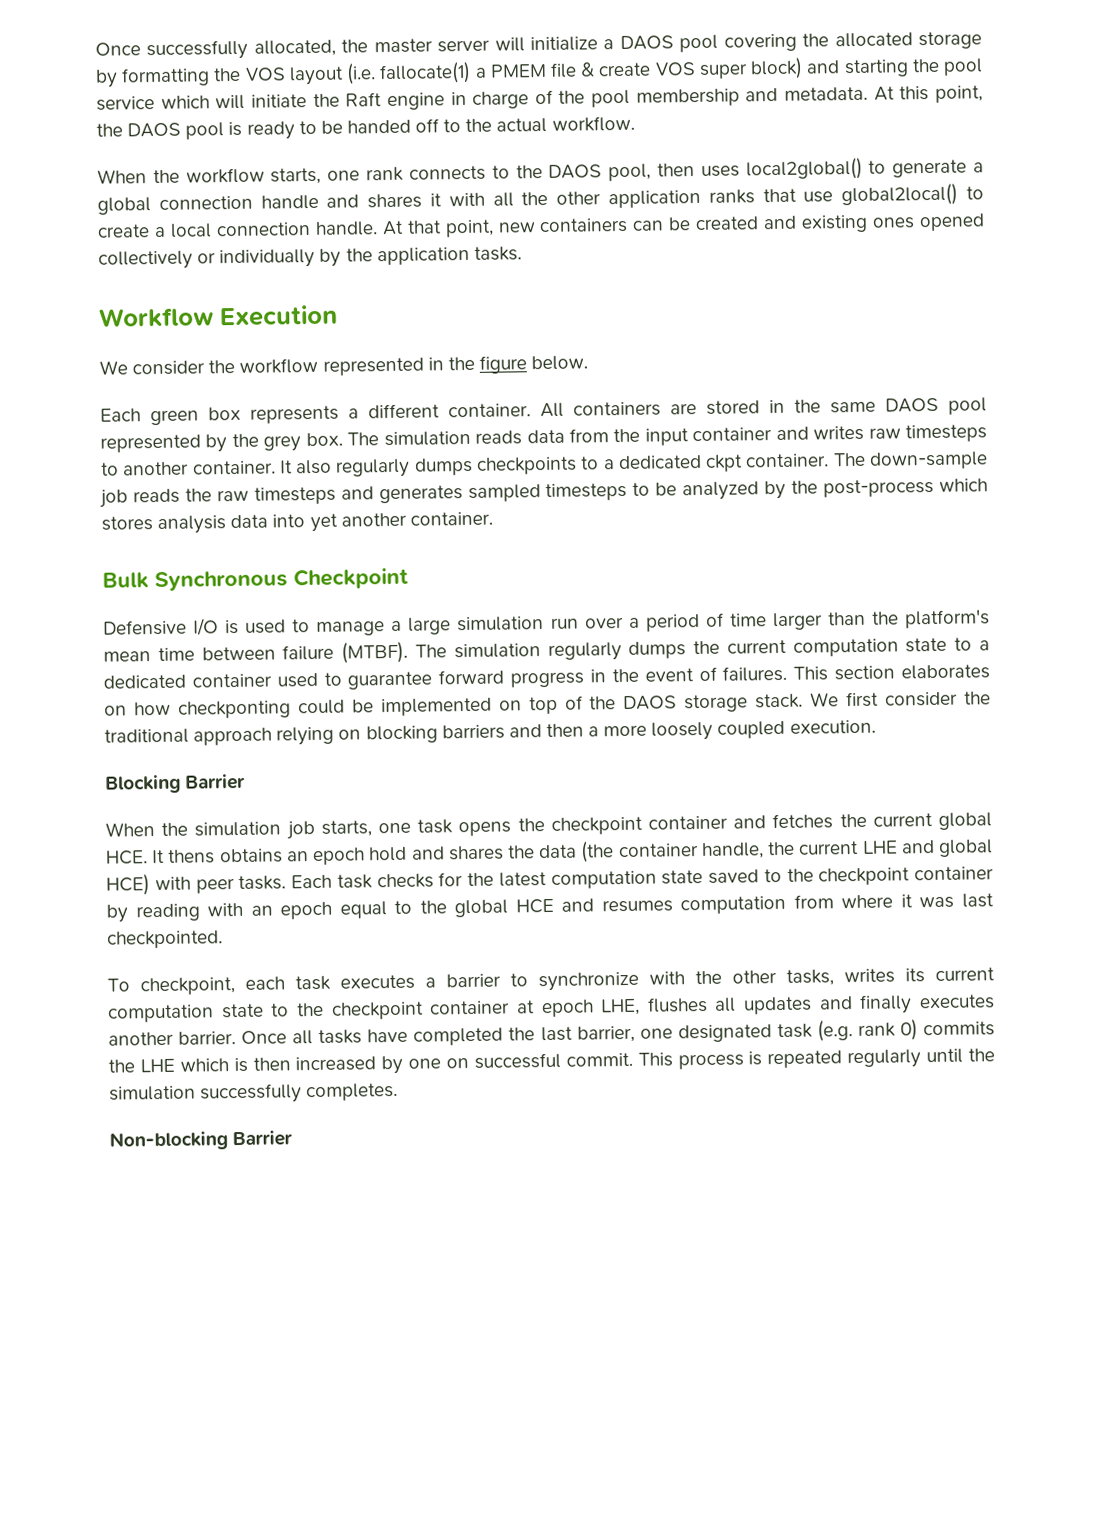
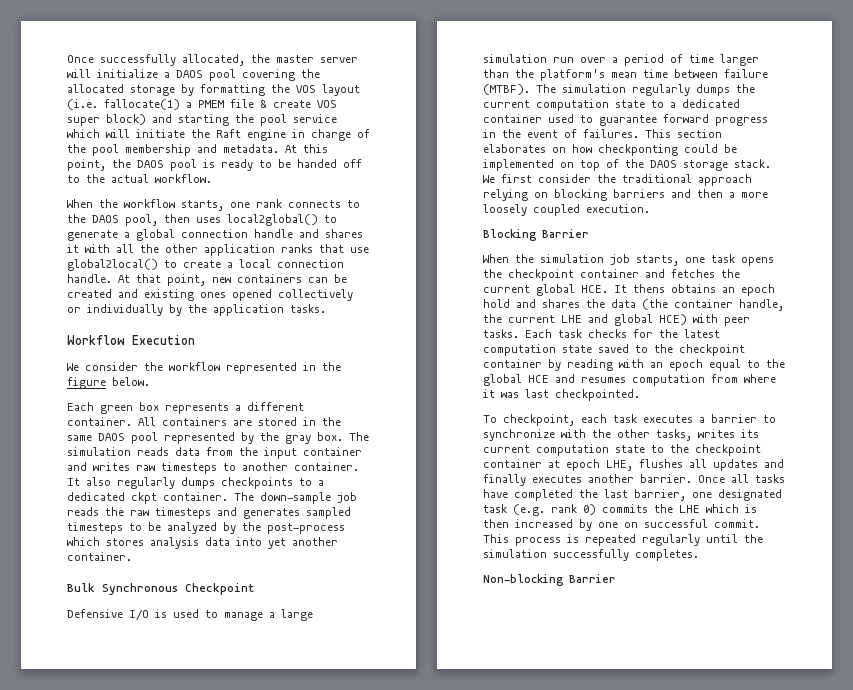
- All containers are stored in the same DAOS pool represented by the grey box.
+ All containers are stored in the same DAOS pool represented by the gray box.

